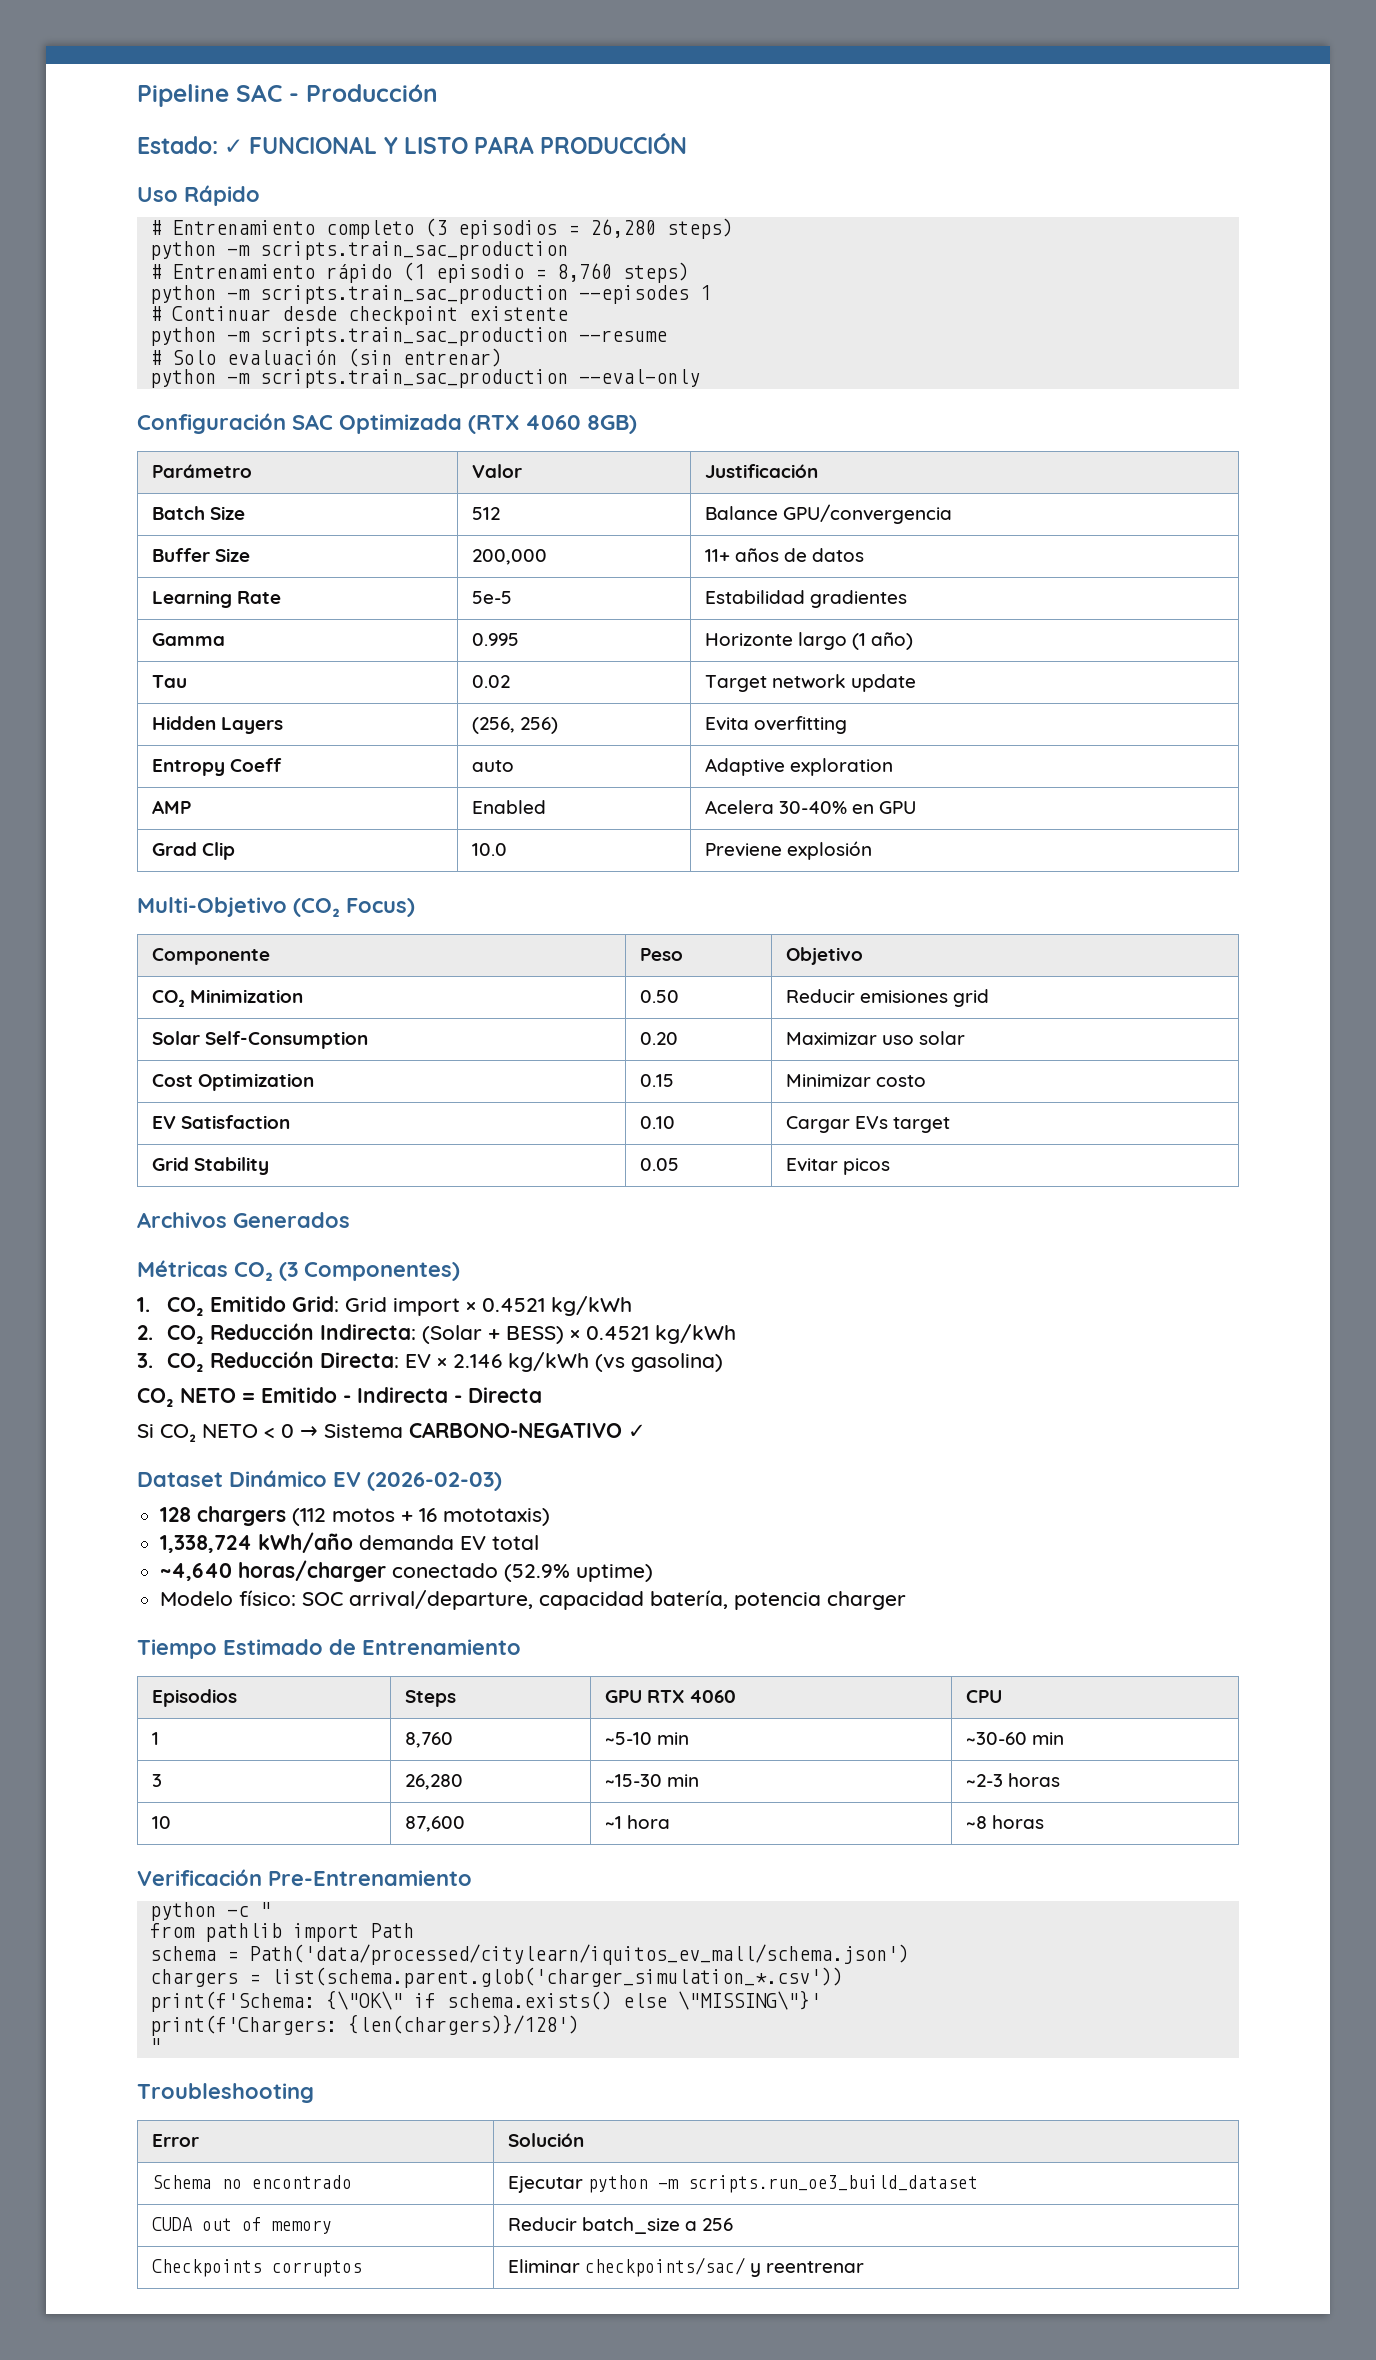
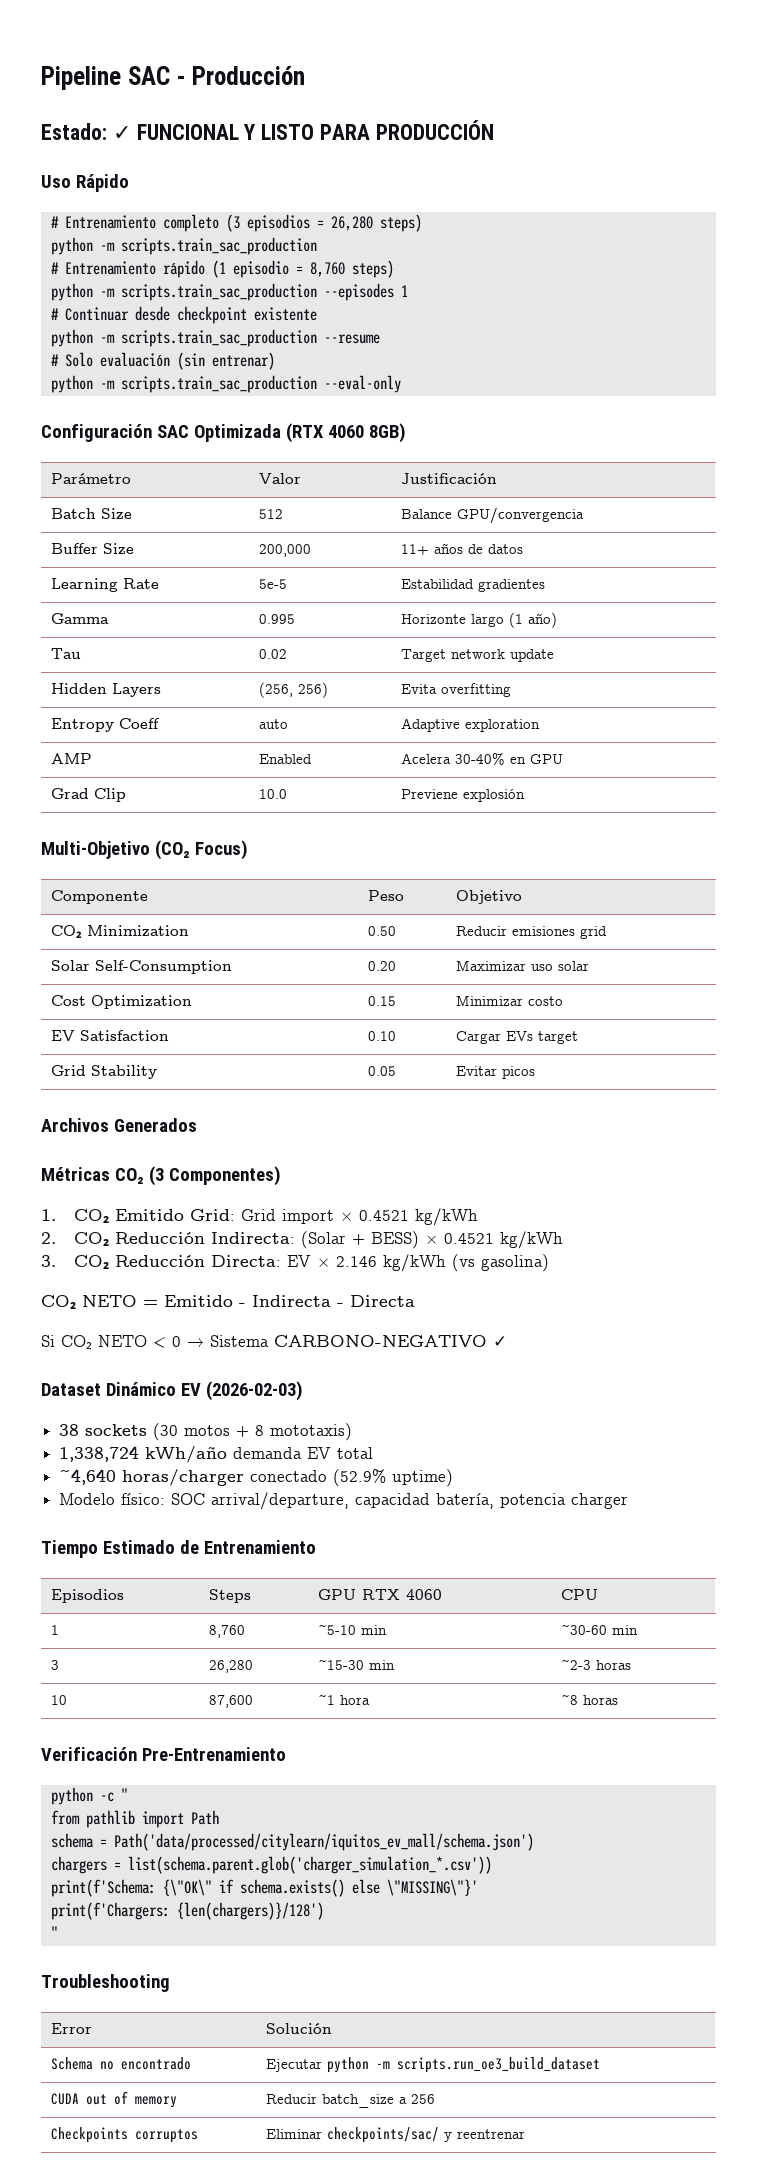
- 128 chargers (112 motos + 16 mototaxis)
+ 38 sockets (30 motos + 8 mototaxis)

